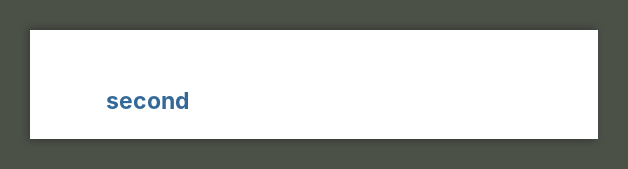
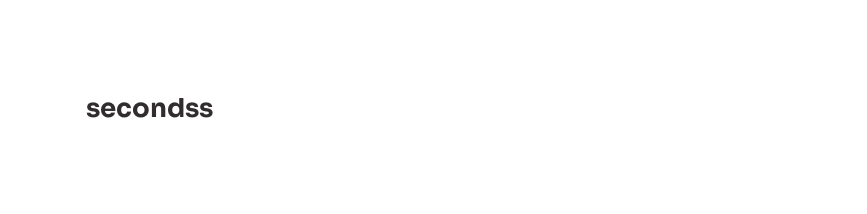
- second
+ secondss

